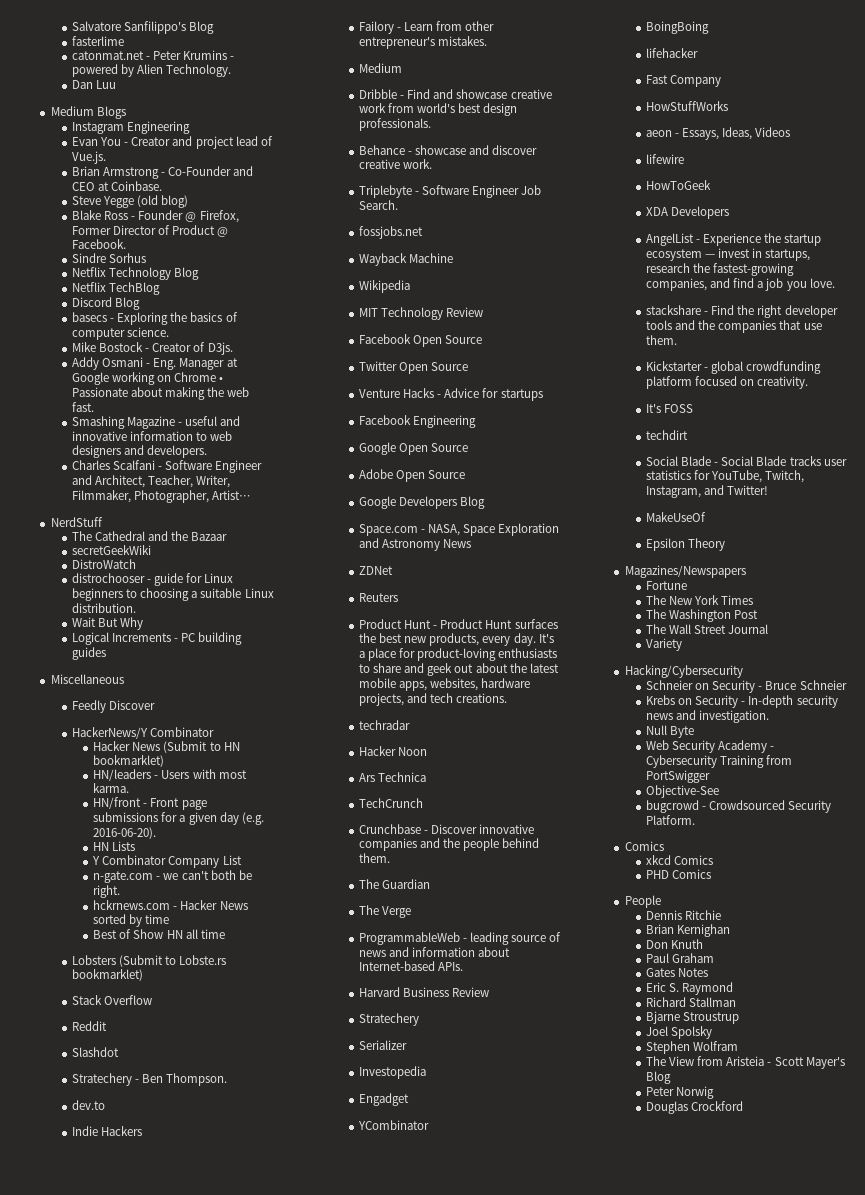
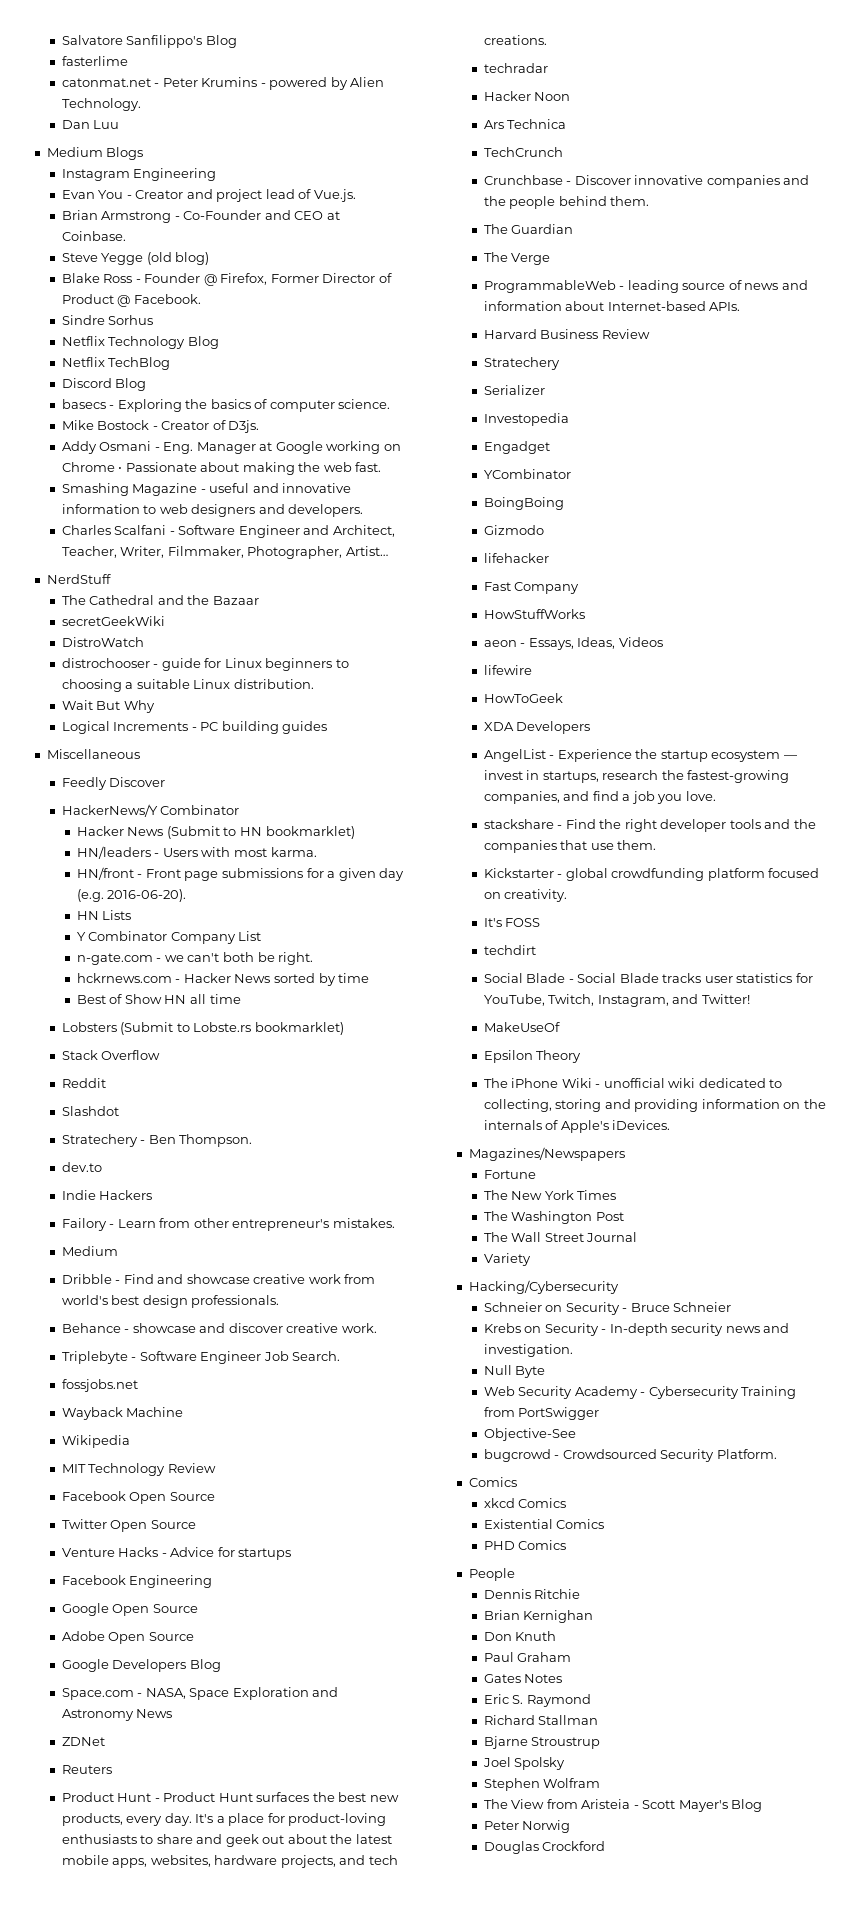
+ Gizmodo
+ The iPhone Wiki - unofficial wiki dedicated to collecting, storing and providing information on the internals of Apple's iDevices.
+ Existential Comics

